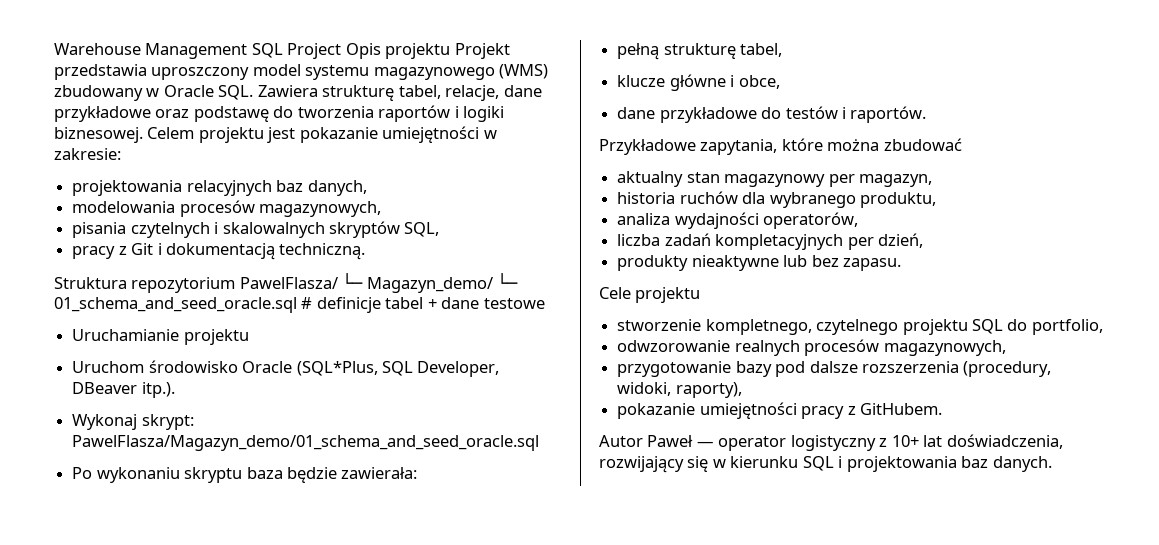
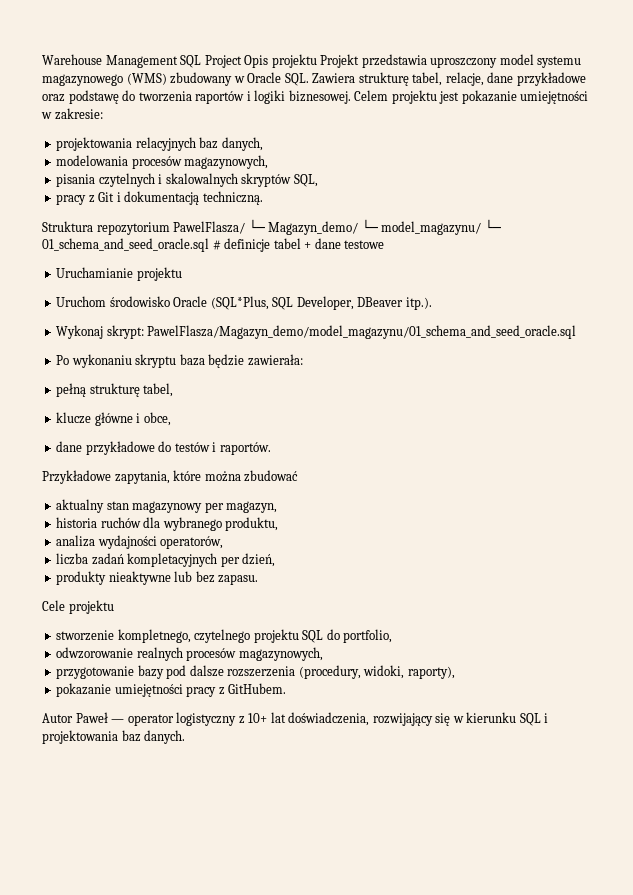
- Struktura repozytorium PawelFlasza/ └─ Magazyn_demo/ └─ 01_schema_and_seed_oracle.sql # definicje tabel + dane testowe
+ Struktura repozytorium PawelFlasza/ └─ Magazyn_demo/ └─ model_magazynu/ └─ 01_schema_and_seed_oracle.sql # definicje tabel + dane testowe
- Wykonaj skrypt: PawelFlasza/Magazyn_demo/01_schema_and_seed_oracle.sql
+ Wykonaj skrypt: PawelFlasza/Magazyn_demo/model_magazynu/01_schema_and_seed_oracle.sql

